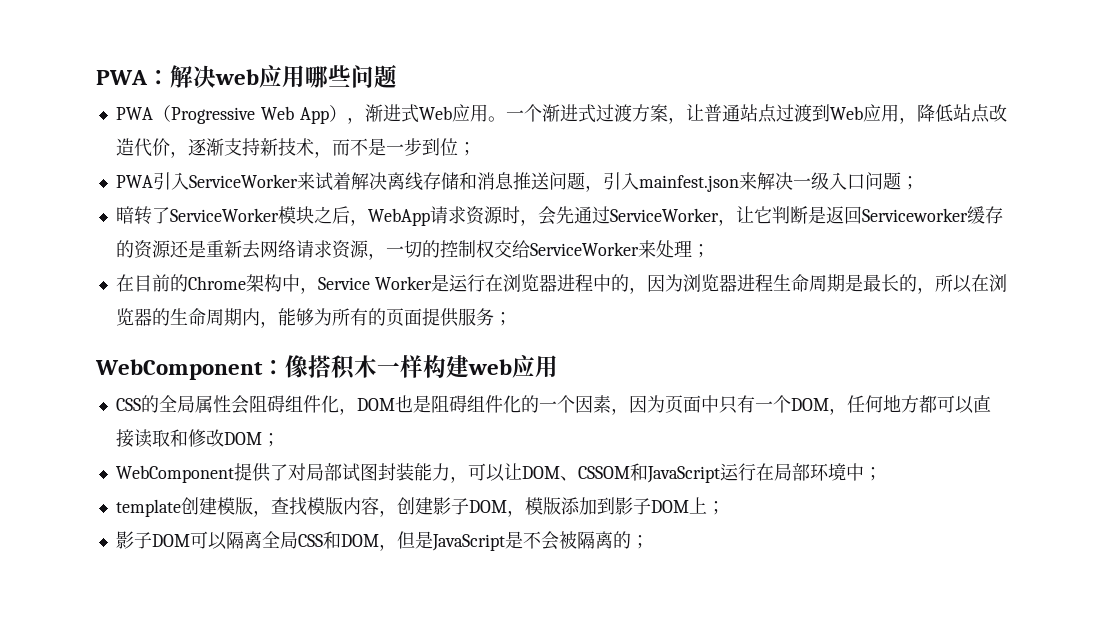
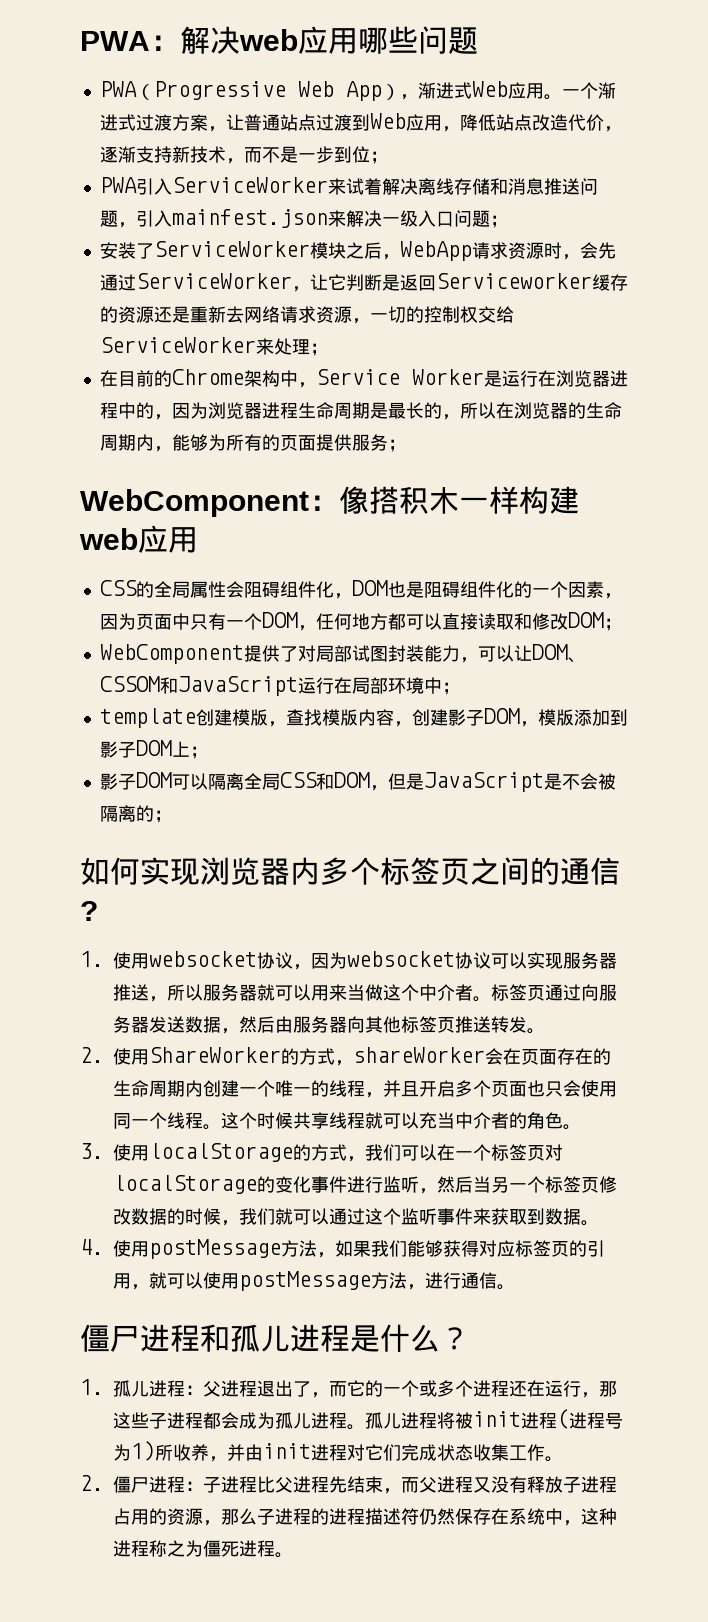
- 暗转了ServiceWorker模块之后，WebApp请求资源时，会先通过ServiceWorker，让它判断是返回Serviceworker缓存的资源还是重新去网络请求资源，一切的控制权交给ServiceWorker来处理；
+ 安装了ServiceWorker模块之后，WebApp请求资源时，会先通过ServiceWorker，让它判断是返回Serviceworker缓存的资源还是重新去网络请求资源，一切的控制权交给ServiceWorker来处理；
+ 如何实现浏览器内多个标签页之间的通信?
+ 1.使用websocket协议，因为websocket协议可以实现服务器推送，所以服务器就可以用来当做这个中介者。标签页通过向服务器发送数据，然后由服务器向其他标签页推送转发。
+ 2.使用ShareWorker的方式，shareWorker会在页面存在的生命周期内创建一个唯一的线程，并且开启多个页面也只会使用同一个线程。这个时候共享线程就可以充当中介者的角色。
+ 3.使用localStorage的方式，我们可以在一个标签页对localStorage的变化事件进行监听，然后当另一个标签页修改数据的时候，我们就可以通过这个监听事件来获取到数据。
+ 4.使用postMessage方法，如果我们能够获得对应标签页的引用，就可以使用postMessage方法，进行通信。
+ 僵尸进程和孤儿进程是什么？
+ 1.孤儿进程：父进程退出了，而它的一个或多个进程还在运行，那这些子进程都会成为孤儿进程。孤儿进程将被init进程(进程号为1)所收养，并由init进程对它们完成状态收集工作。
+ 2.僵尸进程：子进程比父进程先结束，而父进程又没有释放子进程占用的资源，那么子进程的进程描述符仍然保存在系统中，这种进程称之为僵死进程。

